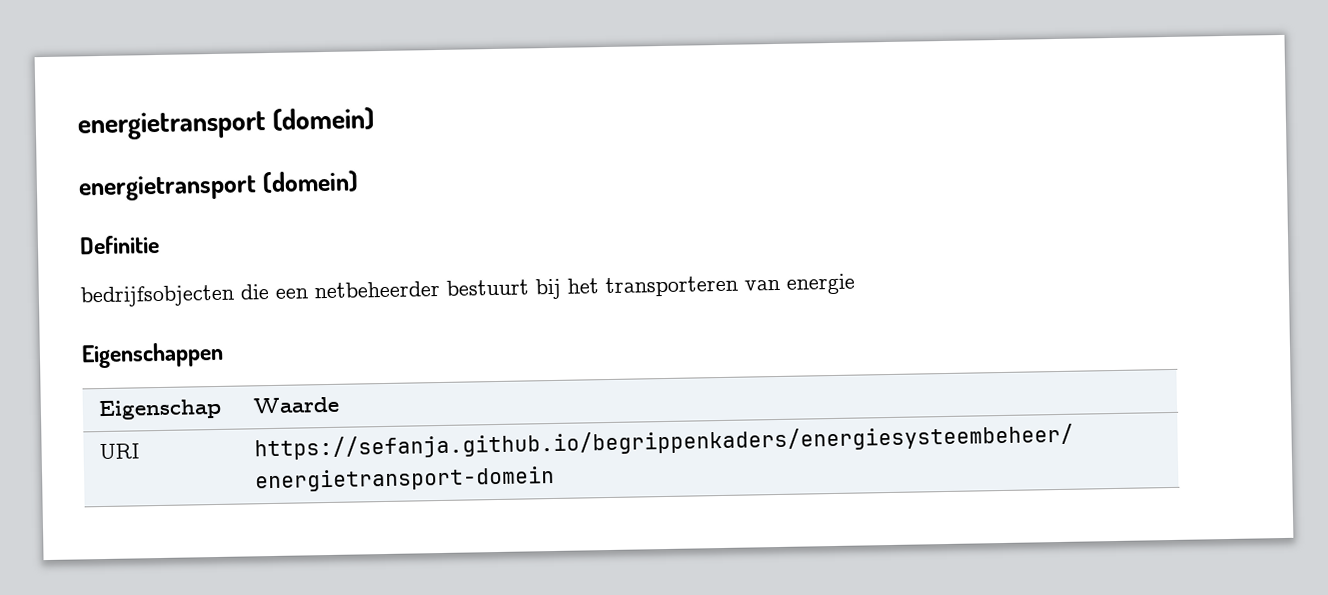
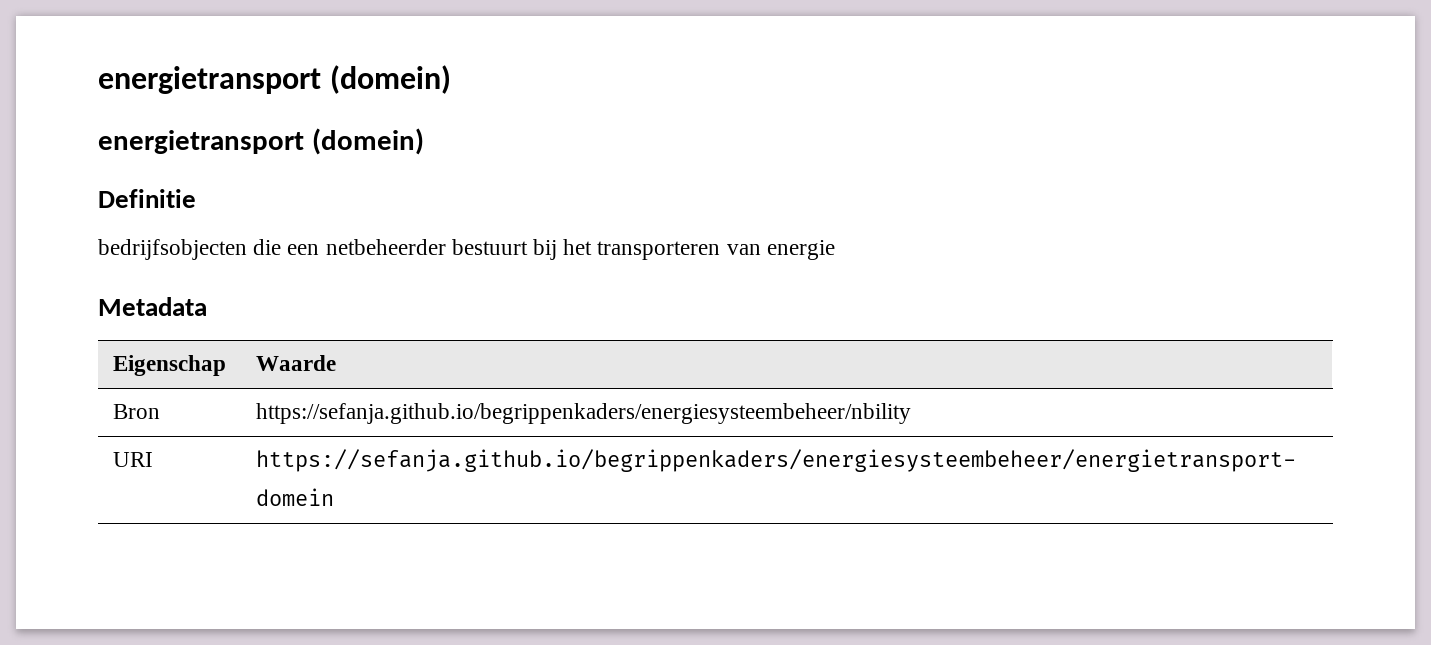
- Eigenschappen
+ Metadata
+ Bron | https://sefanja.github.io/begrippenkaders/energiesysteembeheer/nbility

